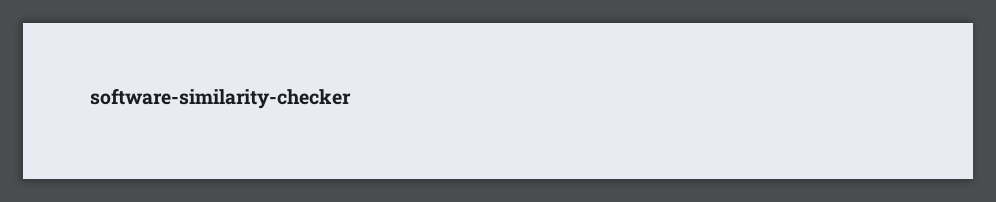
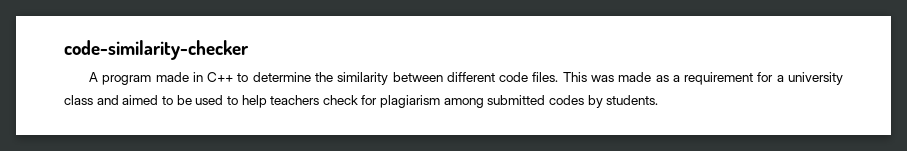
- software-similarity-checker
+ code-similarity-checker
+ A program made in C++ to determine the similarity between different code files. This was made as a requirement for a university class and aimed to be used to help teachers check for plagiarism among submitted codes by students.

